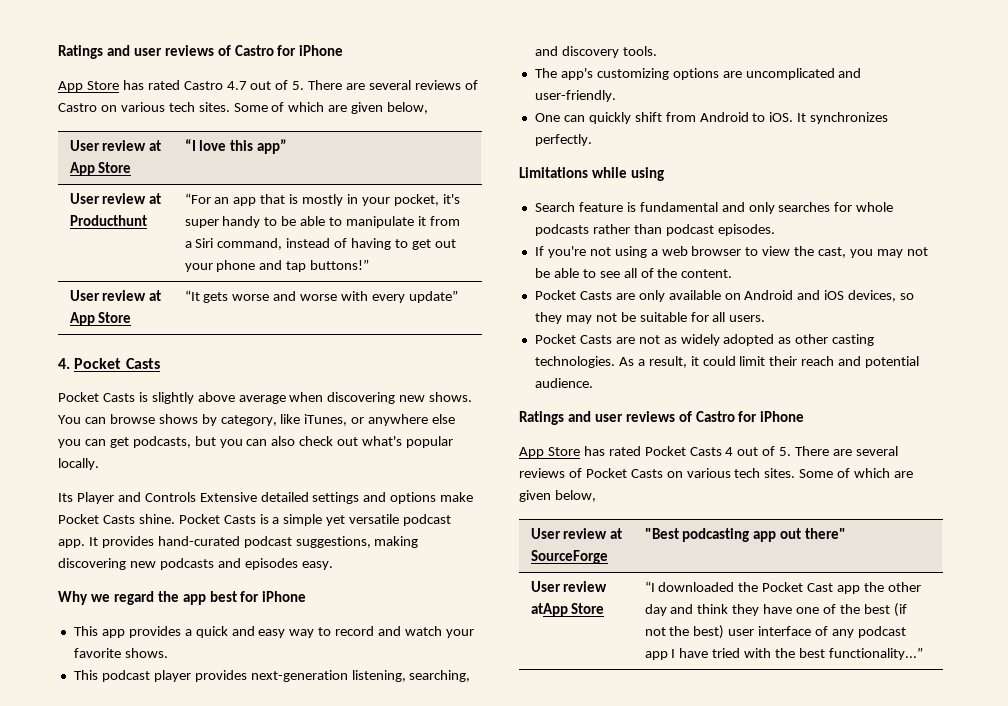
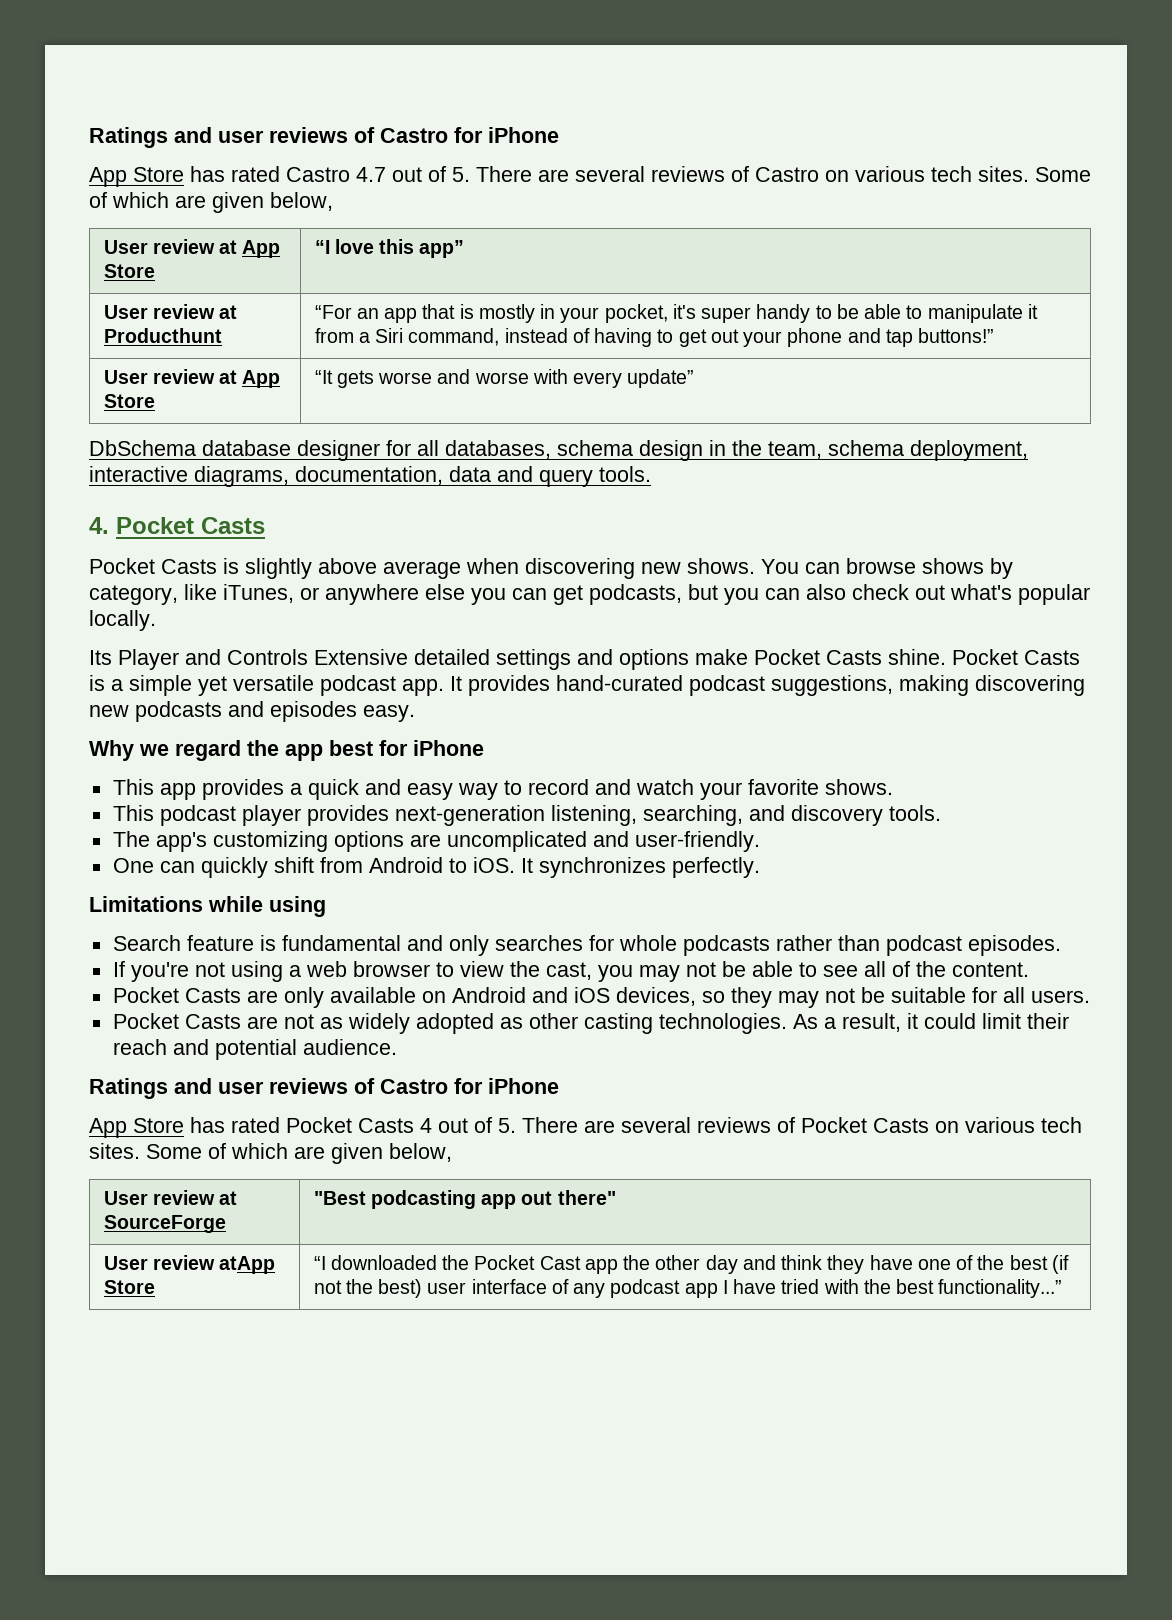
+ DbSchema database designer for all databases, schema design in the team, schema deployment, interactive diagrams, documentation, data and query tools.

